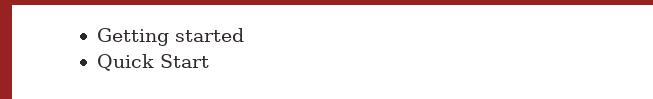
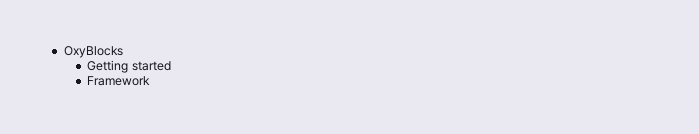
+ OxyBlocks
- Quick Start
+ Framework

